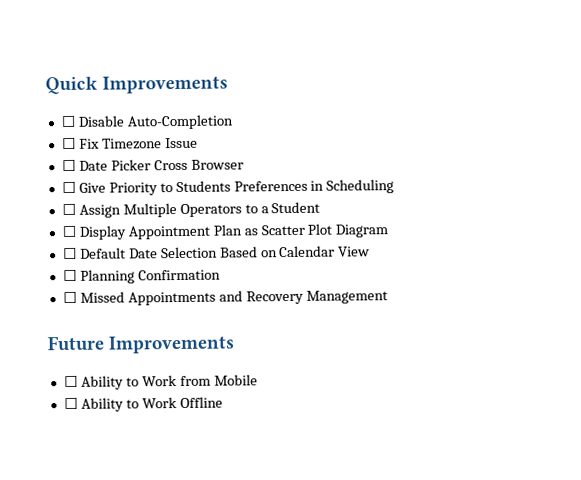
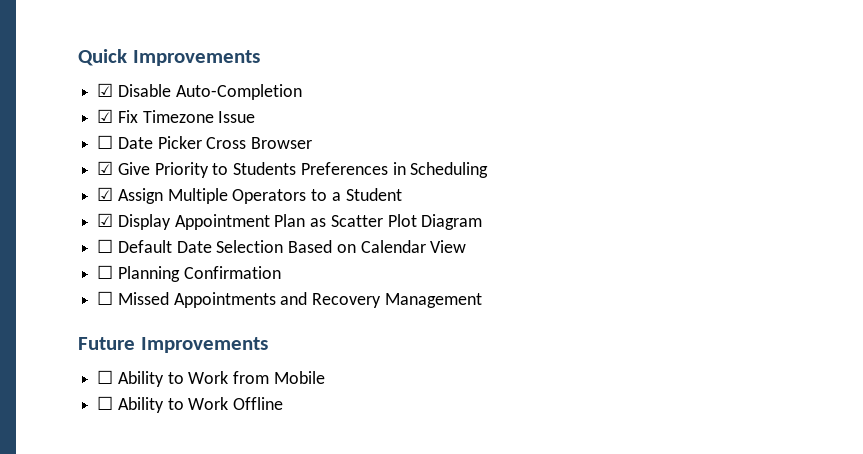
- ☐ Disable Auto-Completion
+ ☑ Disable Auto-Completion
- ☐ Fix Timezone Issue
+ ☑ Fix Timezone Issue
- ☐ Give Priority to Students Preferences in Scheduling
+ ☑ Give Priority to Students Preferences in Scheduling
- ☐ Assign Multiple Operators to a Student
+ ☑ Assign Multiple Operators to a Student
- ☐ Display Appointment Plan as Scatter Plot Diagram
+ ☑ Display Appointment Plan as Scatter Plot Diagram

